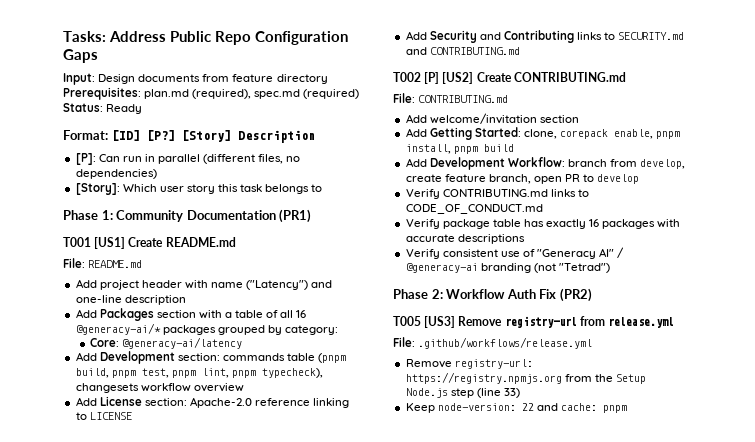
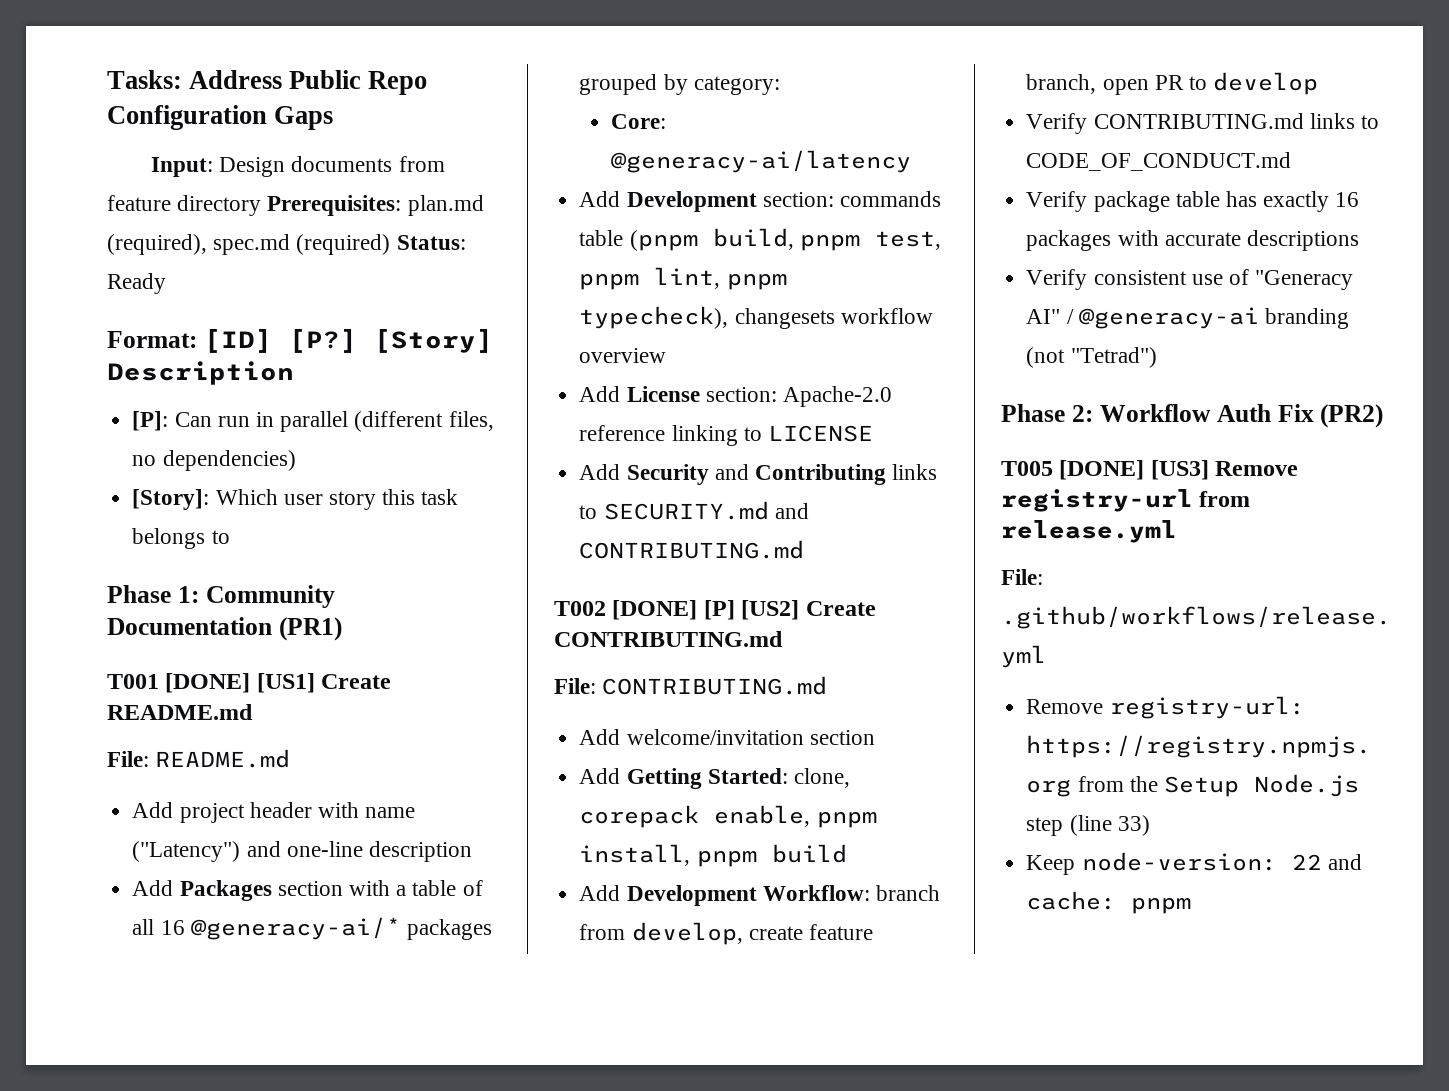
- T001 [US1] Create README.md
+ T001 [DONE] [US1] Create README.md
- T002 [P] [US2] Create CONTRIBUTING.md
+ T002 [DONE] [P] [US2] Create CONTRIBUTING.md
- T005 [US3] Remove registry-url from release.yml
+ T005 [DONE] [US3] Remove registry-url from release.yml

